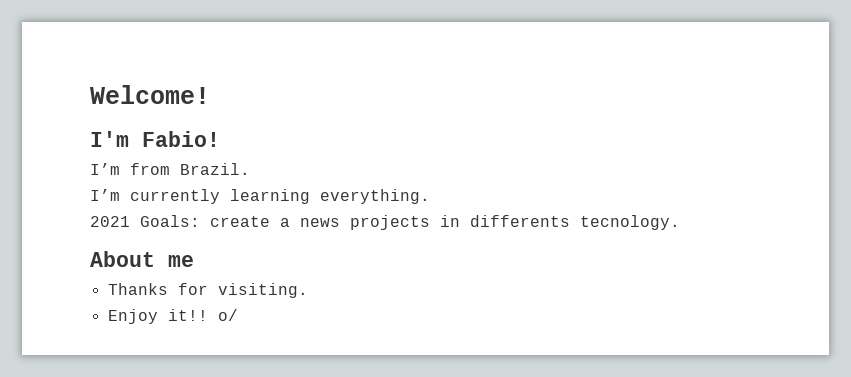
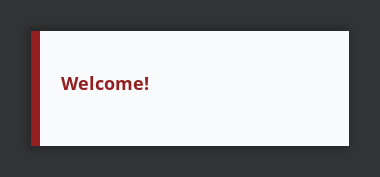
- I'm Fabio!
- I’m from Brazil.
- I’m currently learning everything.
- 2021 Goals: create a news projects in differents tecnology.
- About me
- Thanks for visiting.
- Enjoy it!! o/

